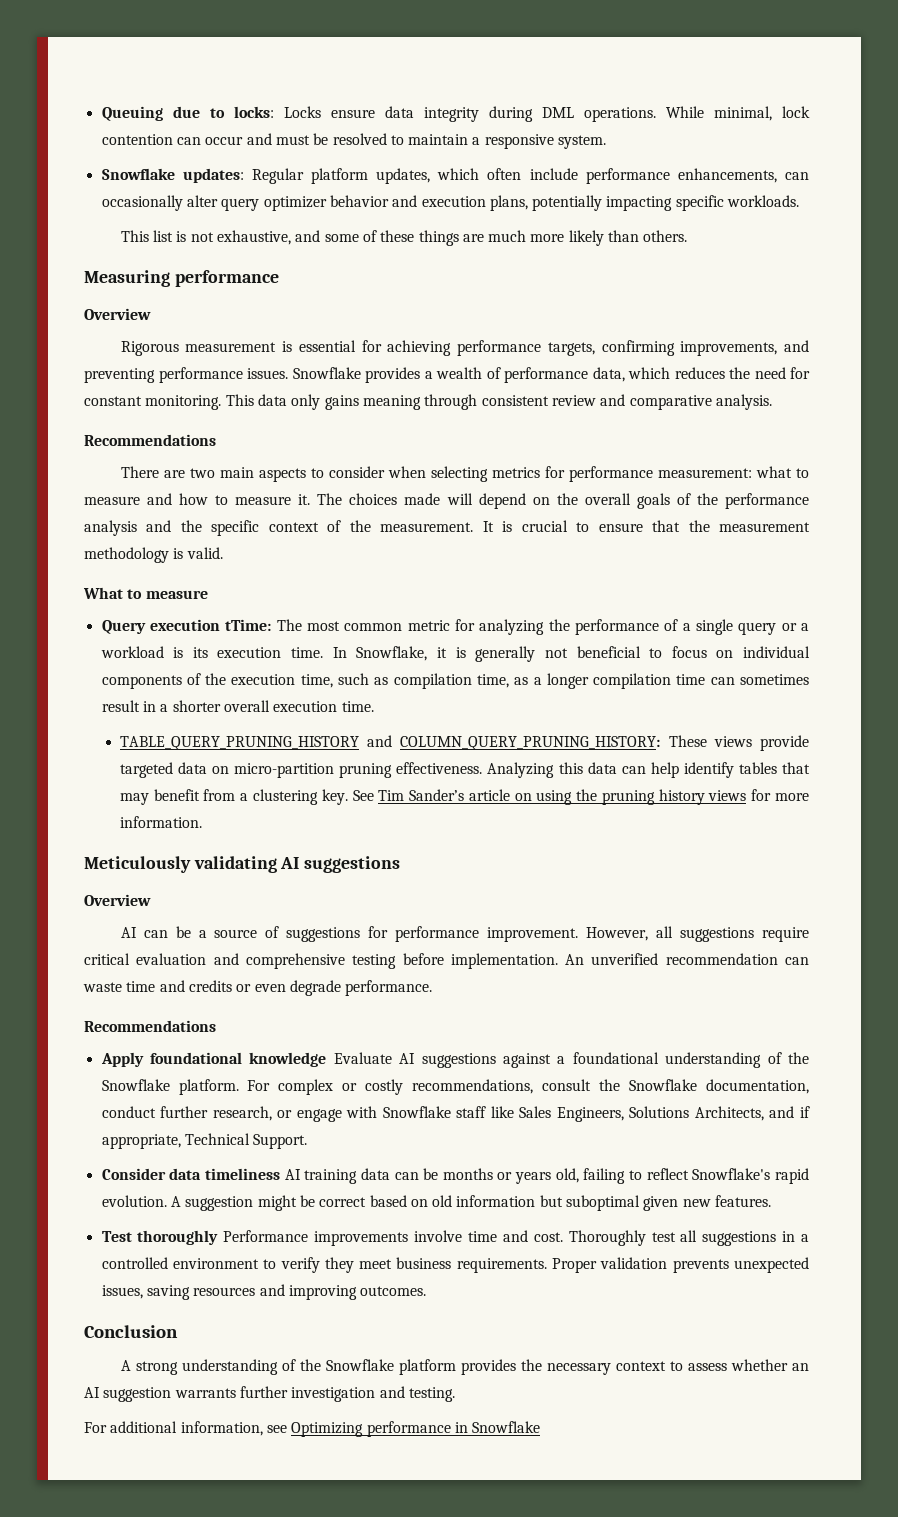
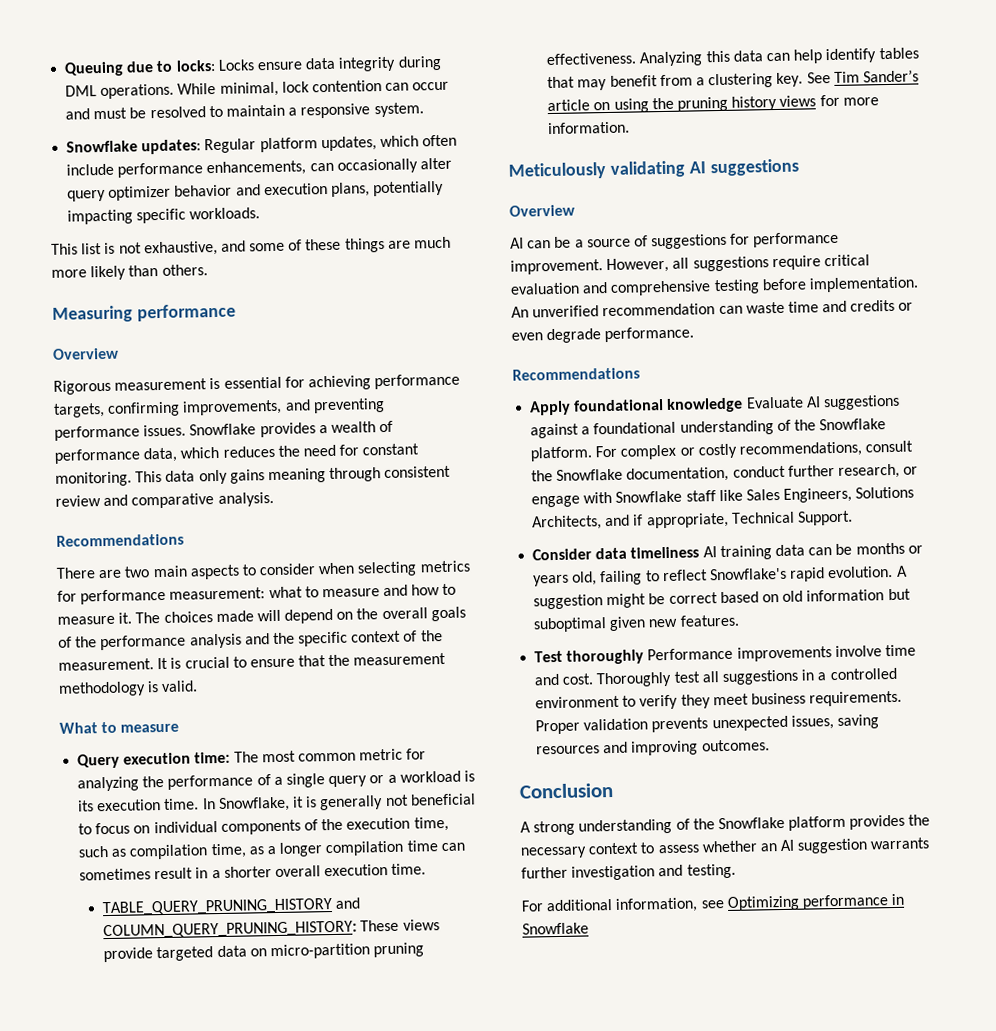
- Query execution tTime: The most common metric for analyzing the performance of a single query or a workload is its execution time.
+ Query execution time: The most common metric for analyzing the performance of a single query or a workload is its execution time.

